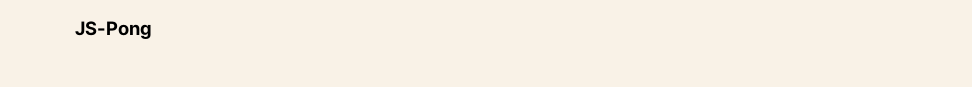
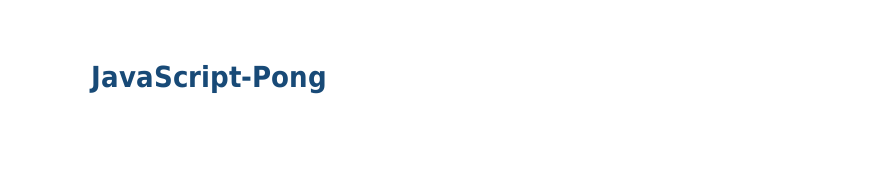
- JS-Pong
+ JavaScript-Pong

